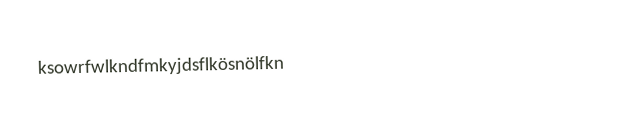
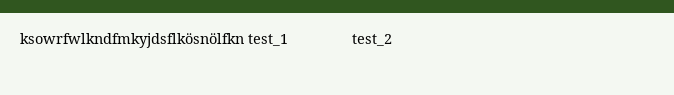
- ksowrfwlkndfmkyjdsflkösnölfkn
+ ksowrfwlkndfmkyjdsflkösnölfkn test_1 test_2

